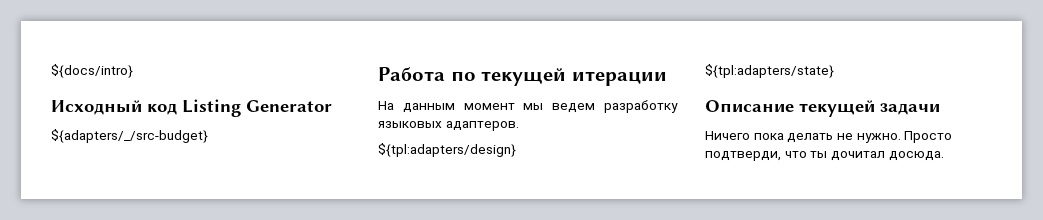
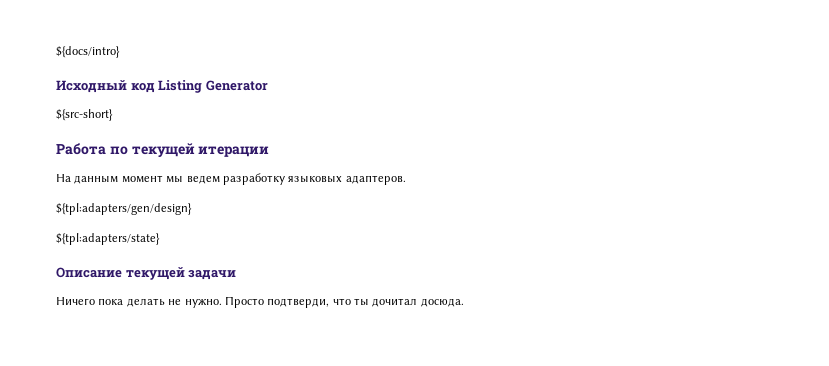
- ${adapters/_/src-budget}
+ ${src-short}
- ${tpl:adapters/design}
+ ${tpl:adapters/gen/design}

